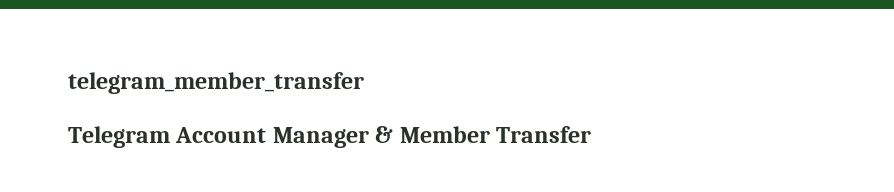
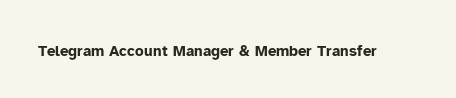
- telegram_member_transfer

